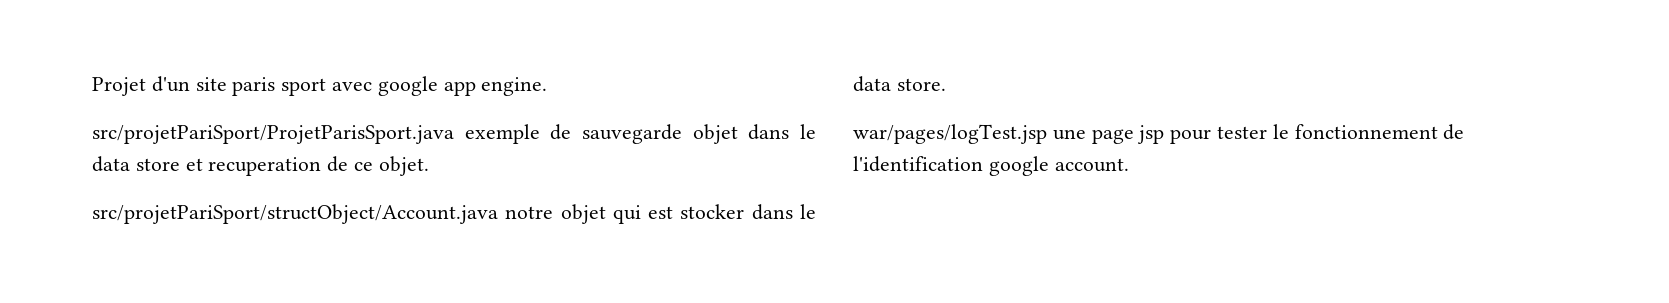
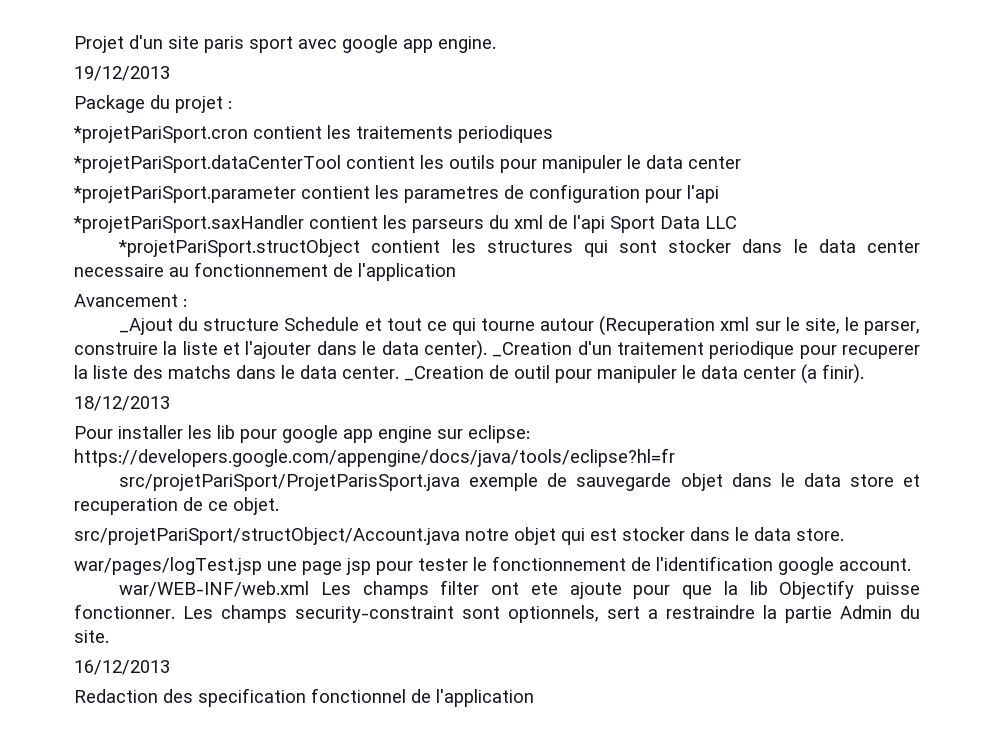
+ 19/12/2013
+ Package du projet :
+ *projetPariSport.cron contient les traitements periodiques
+ *projetPariSport.dataCenterTool contient les outils pour manipuler le data center
+ *projetPariSport.parameter contient les parametres de configuration pour l'api
+ *projetPariSport.saxHandler contient les parseurs du xml de l'api Sport Data LLC
+ *projetPariSport.structObject contient les structures qui sont stocker dans le data center necessaire au fonctionnement de l'application
+ Avancement :
+ _Ajout du structure Schedule et tout ce qui tourne autour (Recuperation xml sur le site, le parser, construire la liste et l'ajouter dans le data center). _Creation d'un traitement periodique pour recuperer la liste des matchs dans le data center. _Creation de outil pour manipuler le data center (a finir).
+ 18/12/2013
+ Pour installer les lib pour google app engine sur eclipse: https://developers.google.com/appengine/docs/java/tools/eclipse?hl=fr
+ war/WEB-INF/web.xml Les champs filter ont ete ajoute pour que la lib Objectify puisse fonctionner. Les champs security-constraint sont optionnels, sert a restraindre la partie Admin du site.
+ 16/12/2013
+ Redaction des specification fonctionnel de l'application

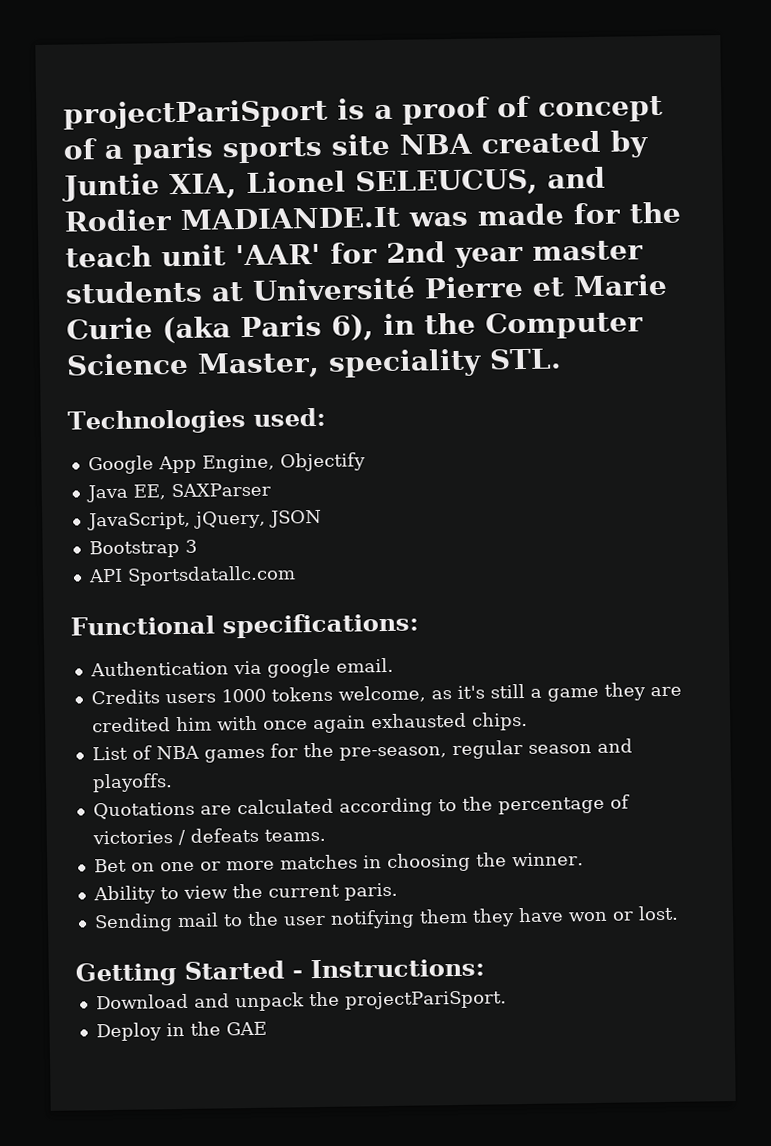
- Projet d'un site paris sport avec google app engine.
- 19/12/2013
- Package du projet :
- *projetPariSport.cron contient les traitements periodiques
- *projetPariSport.dataCenterTool contient les outils pour manipuler le data center
- *projetPariSport.parameter contient les parametres de configuration pour l'api
- *projetPariSport.saxHandler contient les parseurs du xml de l'api Sport Data LLC
- *projetPariSport.structObject contient les structures qui sont stocker dans le data center necessaire au fonctionnement de l'application
- Avancement :
- _Ajout du structure Schedule et tout ce qui tourne autour (Recuperation xml sur le site, le parser, construire la liste et l'ajouter dans le data center). _Creation d'un traitement periodique pour recuperer la liste des matchs dans le data center. _Creation de outil pour manipuler le data center (a finir).
- 18/12/2013
- Pour installer les lib pour google app engine sur eclipse: https://developers.google.com/appengine/docs/java/tools/eclipse?hl=fr
- src/projetPariSport/ProjetParisSport.java exemple de sauvegarde objet dans le data store et recuperation de ce objet.
- src/projetPariSport/structObject/Account.java notre objet qui est stocker dans le data store.
- war/pages/logTest.jsp une page jsp pour tester le fonctionnement de l'identification google account.
- war/WEB-INF/web.xml Les champs filter ont ete ajoute pour que la lib Objectify puisse fonctionner. Les champs security-constraint sont optionnels, sert a restraindre la partie Admin du site.
- 16/12/2013
- Redaction des specification fonctionnel de l'application
+ projectPariSport is a proof of concept of a paris sports site NBA created by Juntie XIA, Lionel SELEUCUS, and Rodier MADIANDE.It was made for the teach unit 'AAR' for 2nd year master students at Université Pierre et Marie Curie (aka Paris 6), in the Computer Science Master, speciality STL.
+ Technologies used:
+ Google App Engine, Objectify
+ Java EE, SAXParser
+ JavaScript, jQuery, JSON
+ Bootstrap 3
+ API Sportsdatallc.com
+ Functional specifications:
+ Authentication via google email.
+ Credits users 1000 tokens welcome, as it's still a game they are credited him with once again exhausted chips.
+ List of NBA games for the pre-season, regular season and playoffs.
+ Quotations are calculated according to the percentage of victories / defeats teams.
+ Bet on one or more matches in choosing the winner.
+ Ability to view the current paris.
+ Sending mail to the user notifying them they have won or lost.
+ Getting Started - Instructions:
+ Download and unpack the projectPariSport.
+ Deploy in the GAE

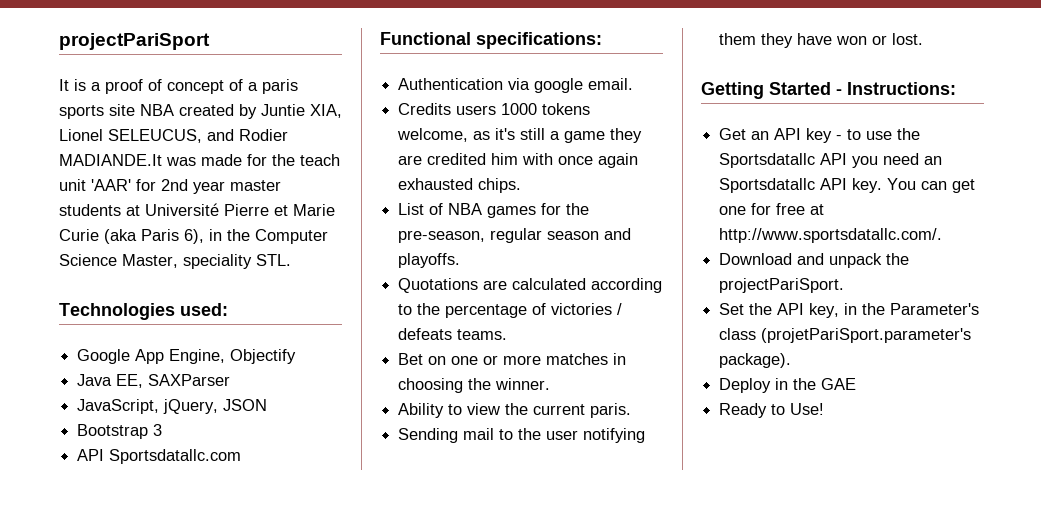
- projectPariSport is a proof of concept of a paris sports site NBA created by Juntie XIA, Lionel SELEUCUS, and Rodier MADIANDE.It was made for the teach unit 'AAR' for 2nd year master students at Université Pierre et Marie Curie (aka Paris 6), in the Computer Science Master, speciality STL.
+ projectPariSport
+ It is a proof of concept of a paris sports site NBA created by Juntie XIA, Lionel SELEUCUS, and Rodier MADIANDE.It was made for the teach unit 'AAR' for 2nd year master students at Université Pierre et Marie Curie (aka Paris 6), in the Computer Science Master, speciality STL.
+ Get an API key - to use the Sportsdatallc API you need an Sportsdatallc API key. You can get one for free at http://www.sportsdatallc.com/.
+ Set the API key, in the Parameter's class (projetPariSport.parameter's package).
+ Ready to Use!

